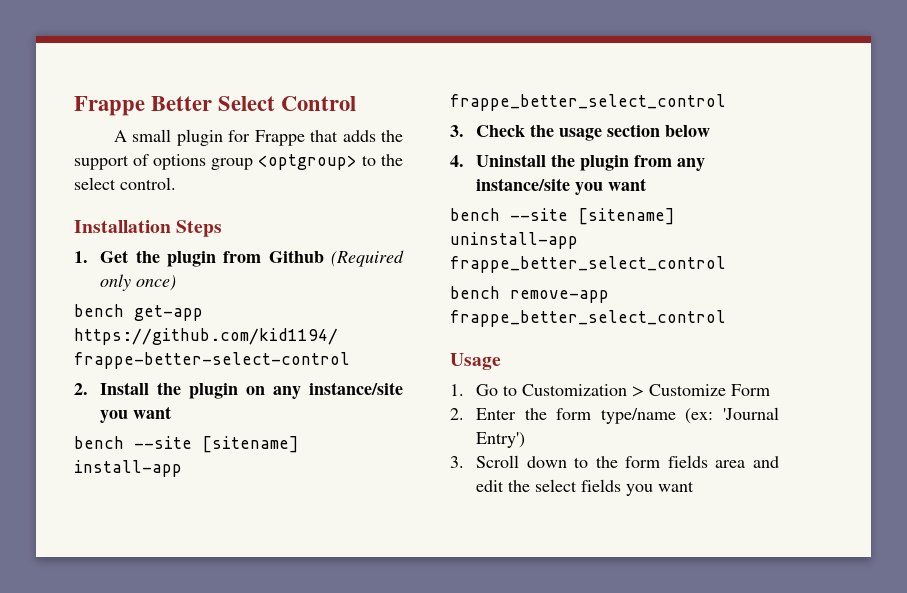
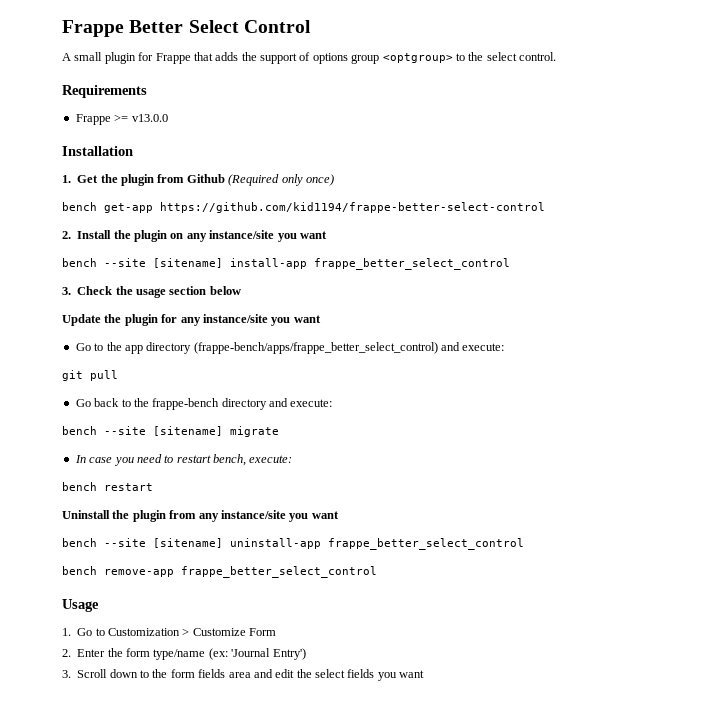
+ Requirements
+ Frappe >= v13.0.0
- Installation Steps
+ Installation
- 4. Uninstall the plugin from any instance/site you want
+ Update the plugin for any instance/site you want
+ Go to the app directory (frappe-bench/apps/frappe_better_select_control) and execute:
+ git pull
+ Go back to the frappe-bench directory and execute:
+ bench --site [sitename] migrate
+ In case you need to restart bench, execute:
+ bench restart
+ Uninstall the plugin from any instance/site you want

